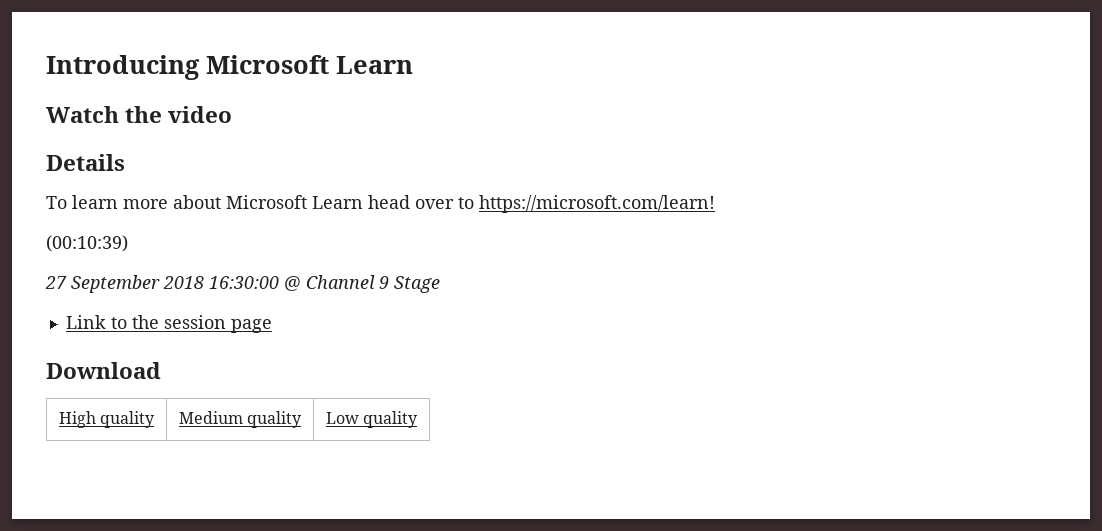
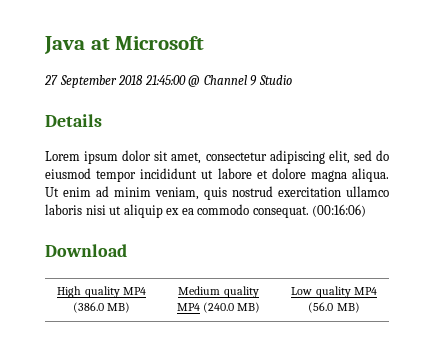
- Introducing Microsoft Learn
- Watch the video
- Details
- To learn more about Microsoft Learn head over to https://microsoft.com/learn!
- (00:10:39)
+ Java at Microsoft
- 27 September 2018 16:30:00 @ Channel 9 Stage
- Link to the session page
+ 27 September 2018 21:45:00 @ Channel 9 Studio
+ Details
+ Lorem ipsum dolor sit amet, consectetur adipiscing elit, sed do eiusmod tempor incididunt ut labore et dolore magna aliqua. Ut enim ad minim veniam, quis nostrud exercitation ullamco laboris nisi ut aliquip ex ea commodo consequat. (00:16:06)
- High quality | Medium quality | Low quality
+ High quality MP4 (386.0 MB) | Medium quality MP4 (240.0 MB) | Low quality MP4 (56.0 MB)

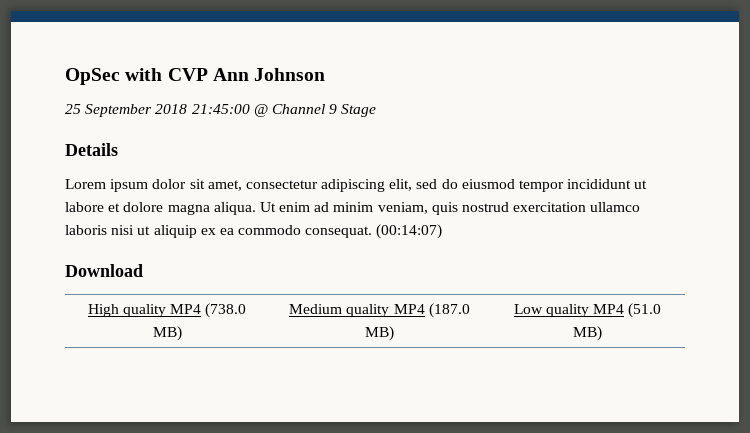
- Java at Microsoft
- 27 September 2018 21:45:00 @ Channel 9 Studio
+ OpSec with CVP Ann Johnson
+ 25 September 2018 21:45:00 @ Channel 9 Stage
- (00:16:06)
+ (00:14:07)
- High quality MP4 (386.0 MB) | Medium quality MP4 (240.0 MB) | Low quality MP4 (56.0 MB)
+ High quality MP4 (738.0 MB) | Medium quality MP4 (187.0 MB) | Low quality MP4 (51.0 MB)

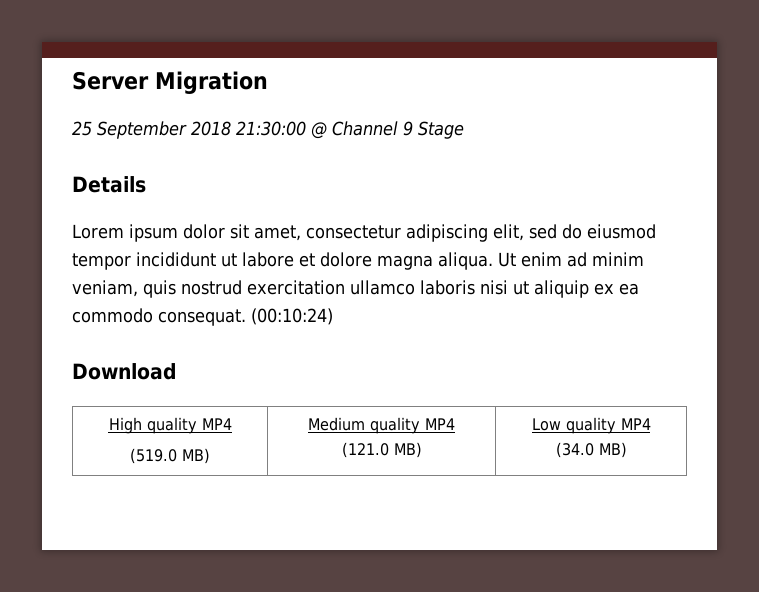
- OpSec with CVP Ann Johnson
+ Server Migration
- 25 September 2018 21:45:00 @ Channel 9 Stage
+ 25 September 2018 21:30:00 @ Channel 9 Stage
- (00:14:07)
+ (00:10:24)
- High quality MP4 (738.0 MB) | Medium quality MP4 (187.0 MB) | Low quality MP4 (51.0 MB)
+ High quality MP4
+ (519.0 MB) | Medium quality MP4
+ (121.0 MB) | Low quality MP4
+ (34.0 MB)

